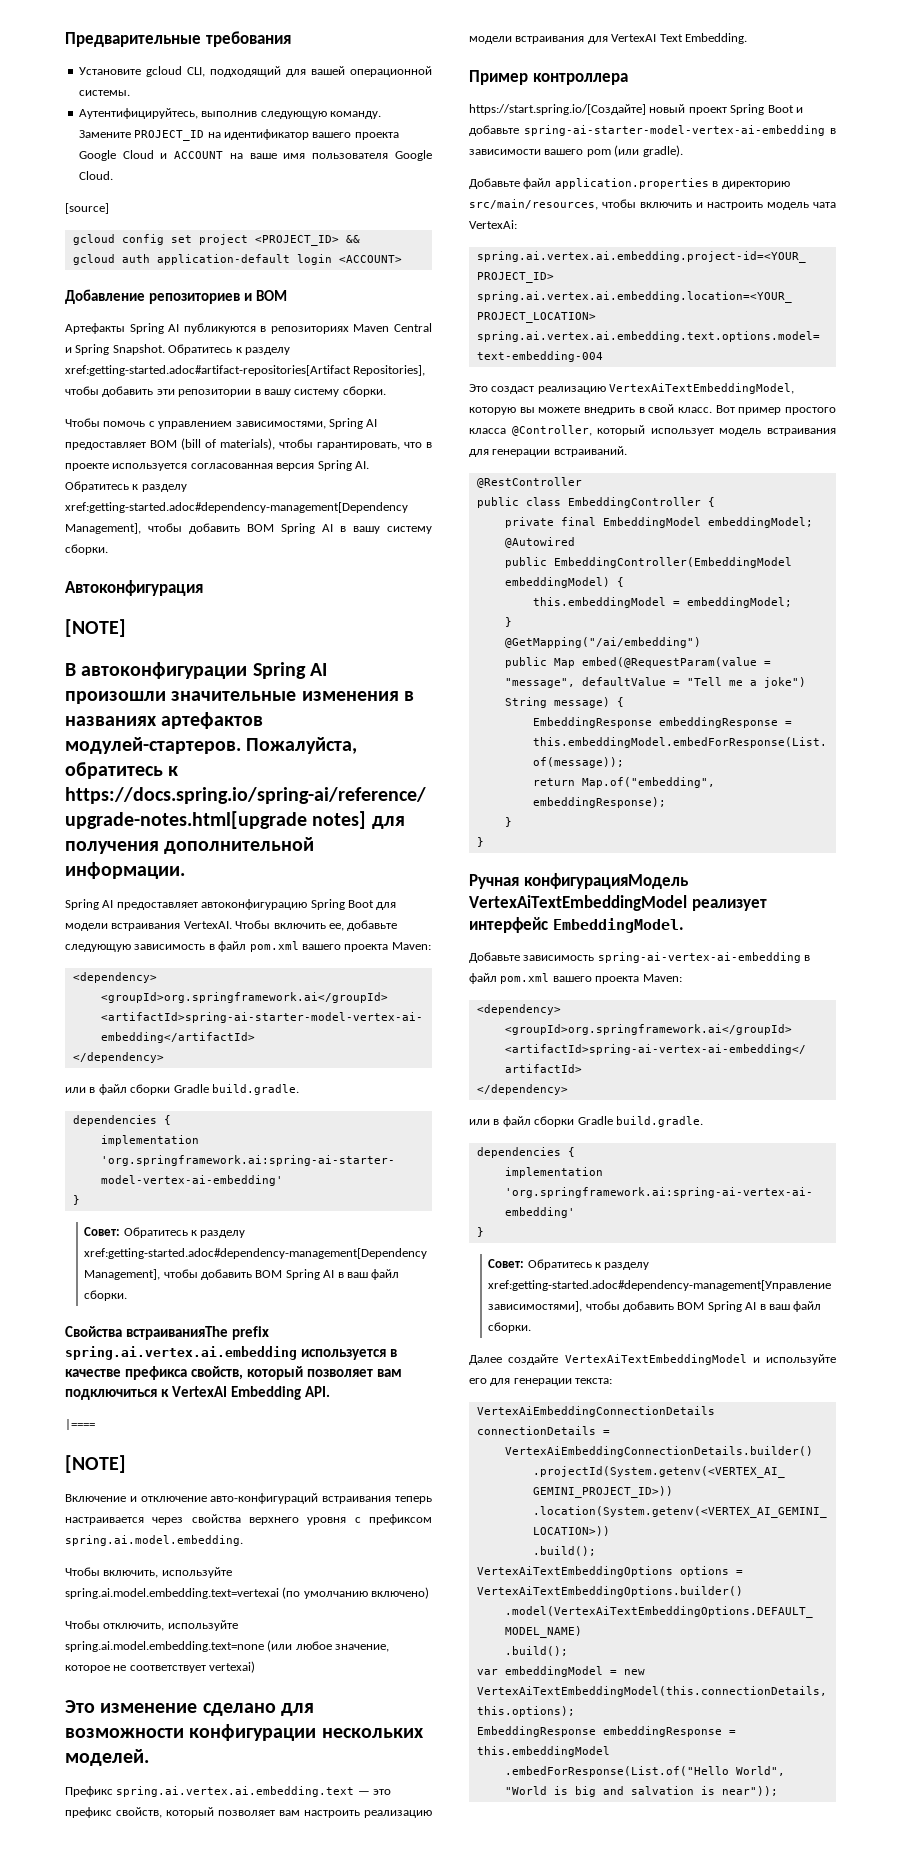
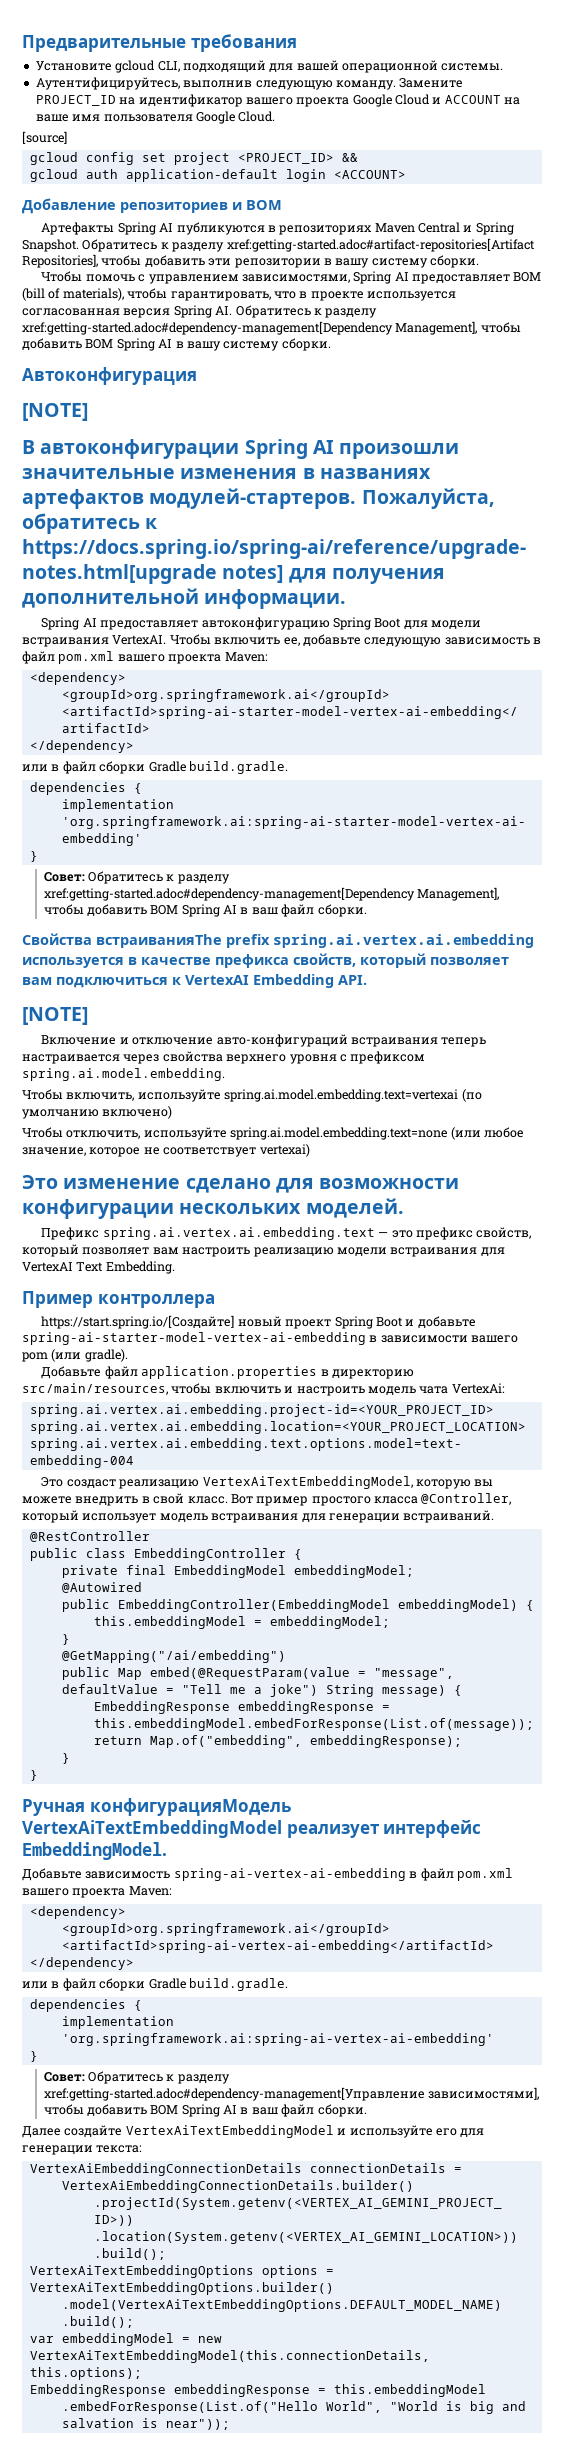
- |====

